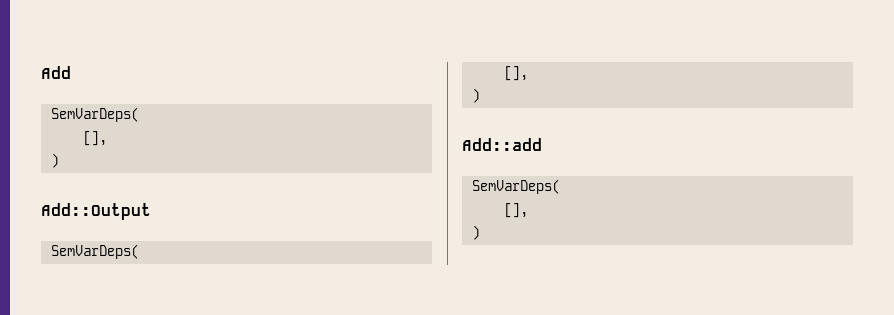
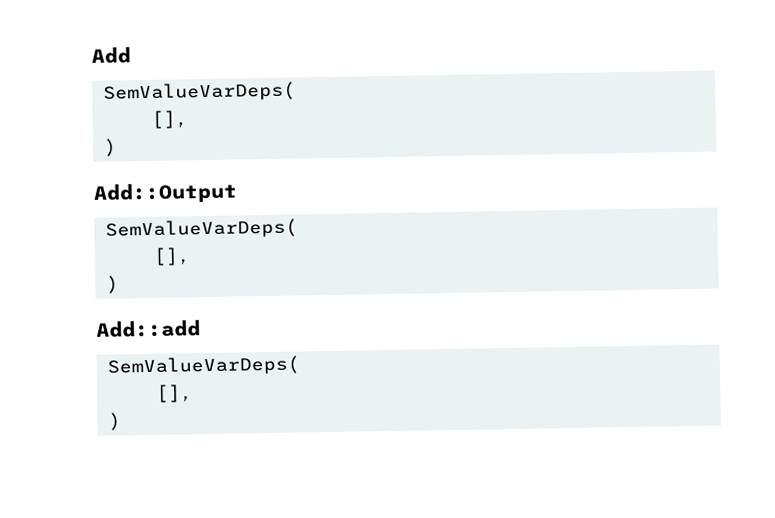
  Add
- SemVarDeps(
+ SemValueVarDeps(
  Add::Output
- SemVarDeps(
+ SemValueVarDeps(
  Add::add
- SemVarDeps(
+ SemValueVarDeps(

